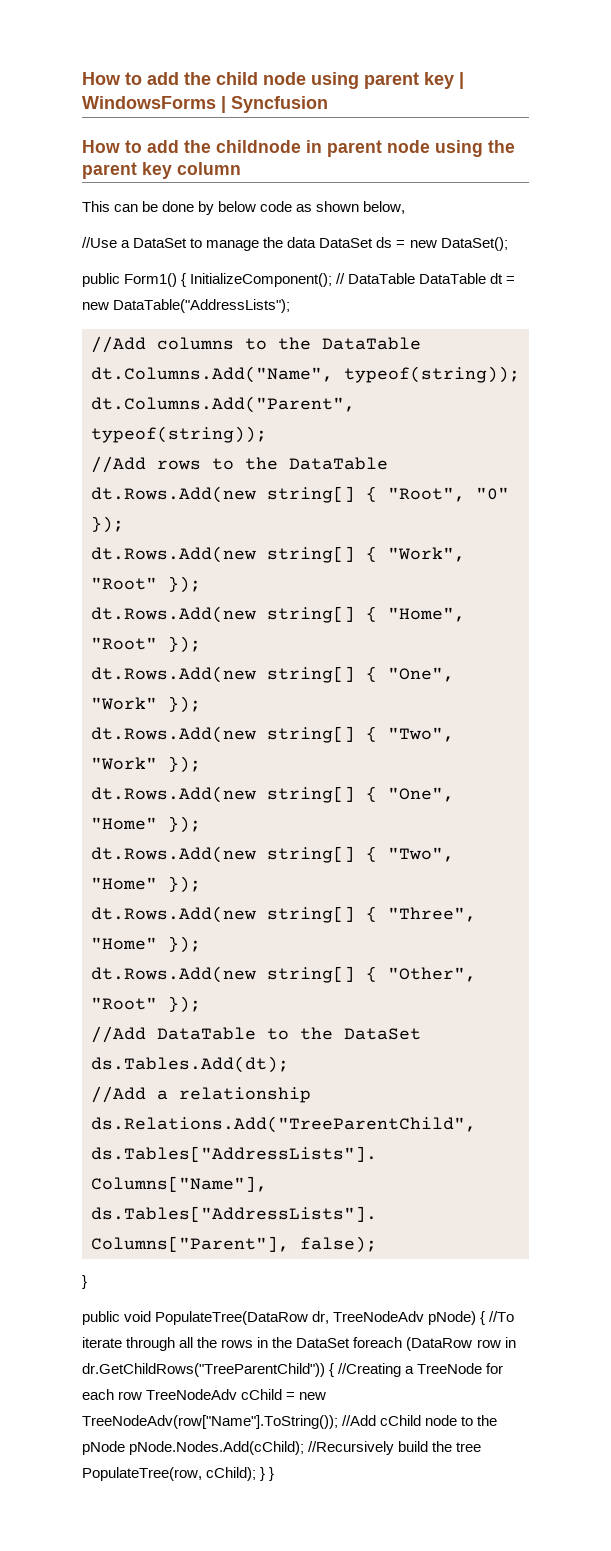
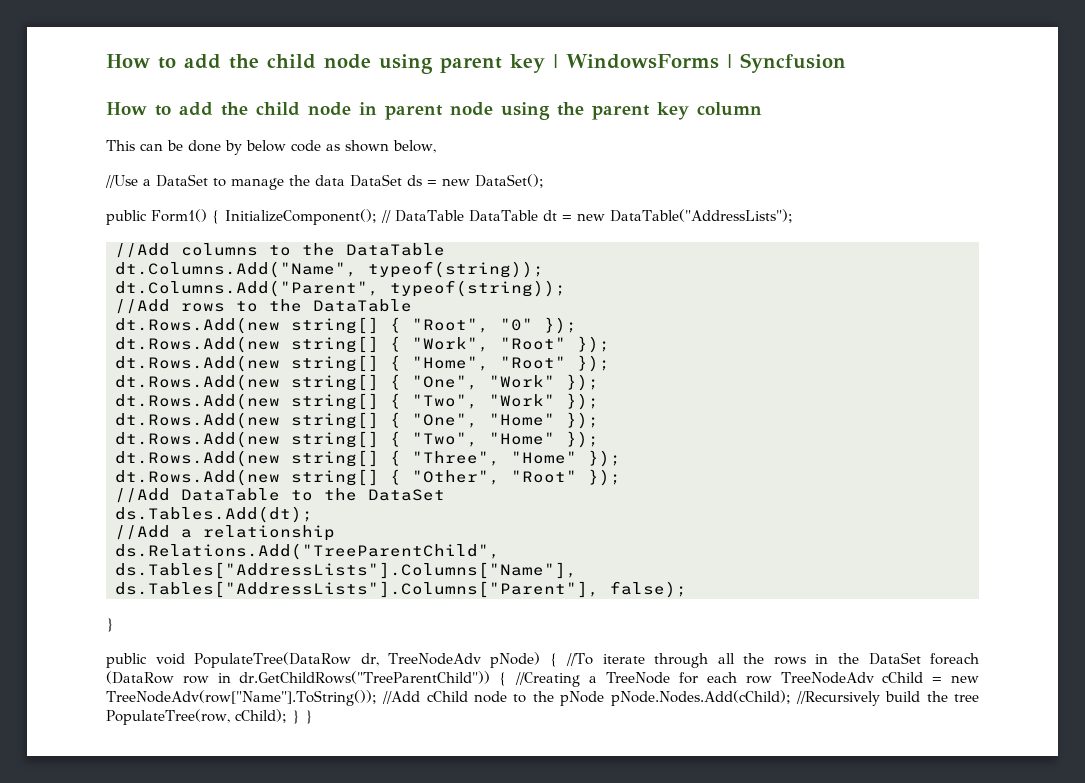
- How to add the childnode in parent node using the parent key column
+ How to add the child node in parent node using the parent key column

